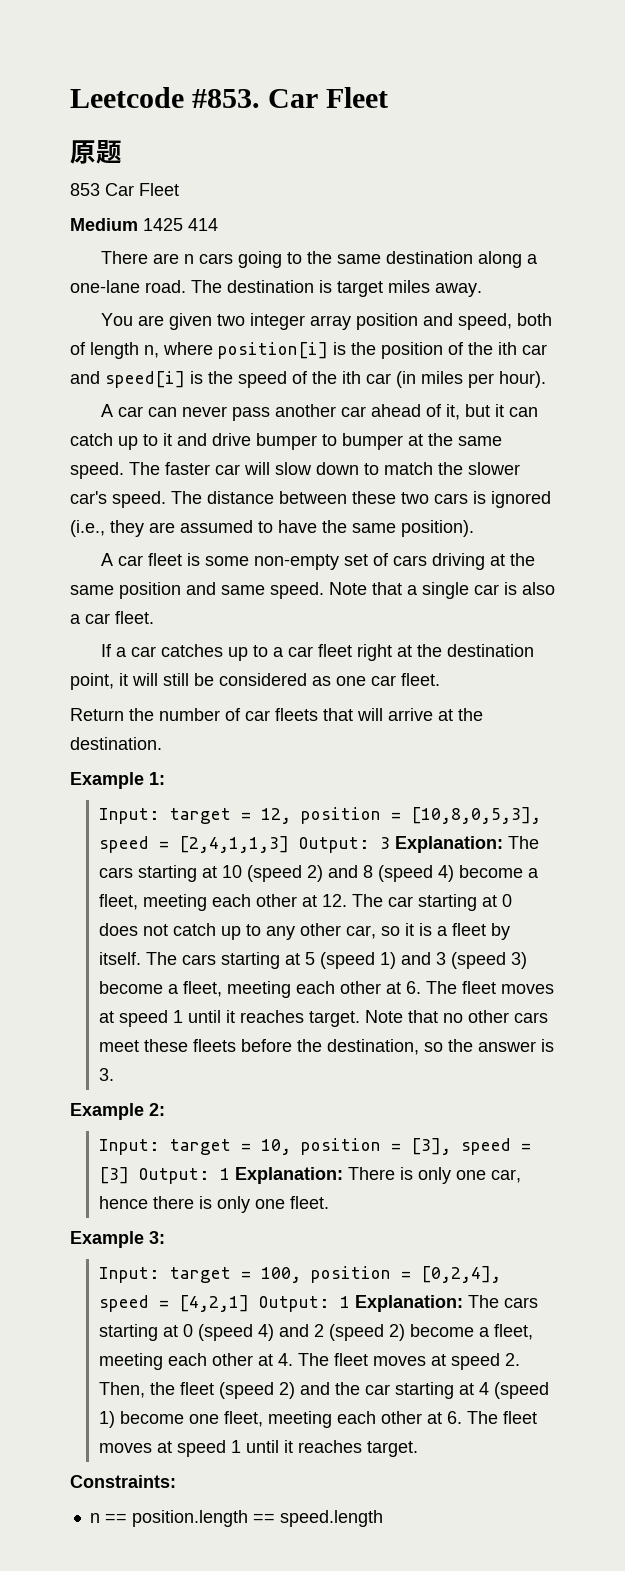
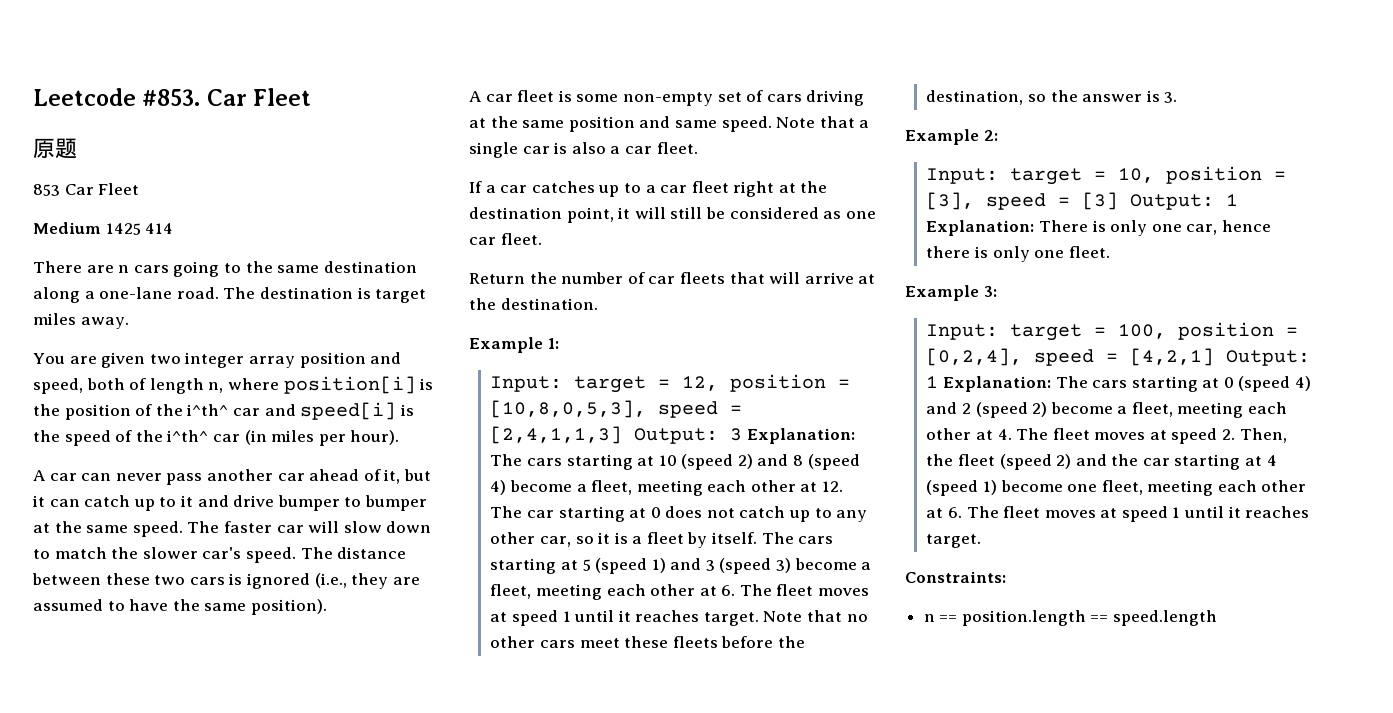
- You are given two integer array position and speed, both of length n, where position[i] is the position of the ith car and speed[i] is the speed of the ith car (in miles per hour).
+ You are given two integer array position and speed, both of length n, where position[i] is the position of the i^th^ car and speed[i] is the speed of the i^th^ car (in miles per hour).

